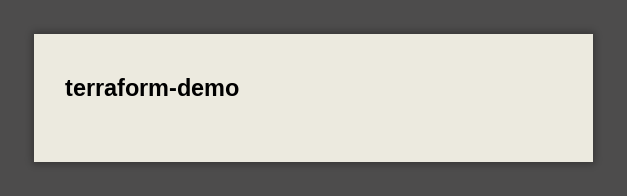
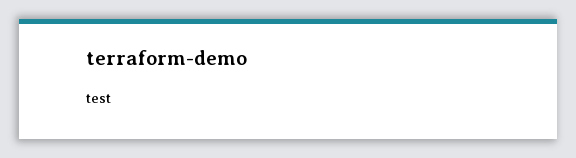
+ test

